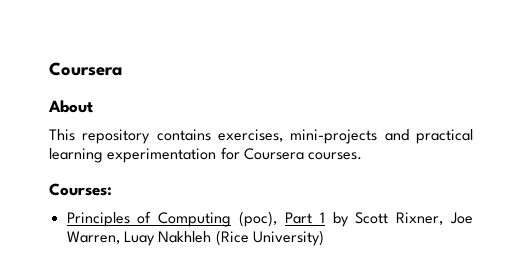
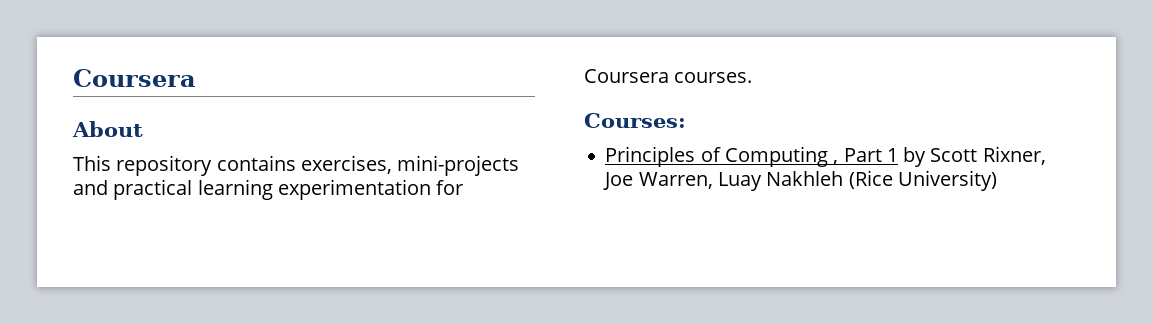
- Principles of Computing (poc), Part 1 by Scott Rixner, Joe Warren, Luay Nakhleh (Rice University)
+ Principles of Computing , Part 1 by Scott Rixner, Joe Warren, Luay Nakhleh (Rice University)

